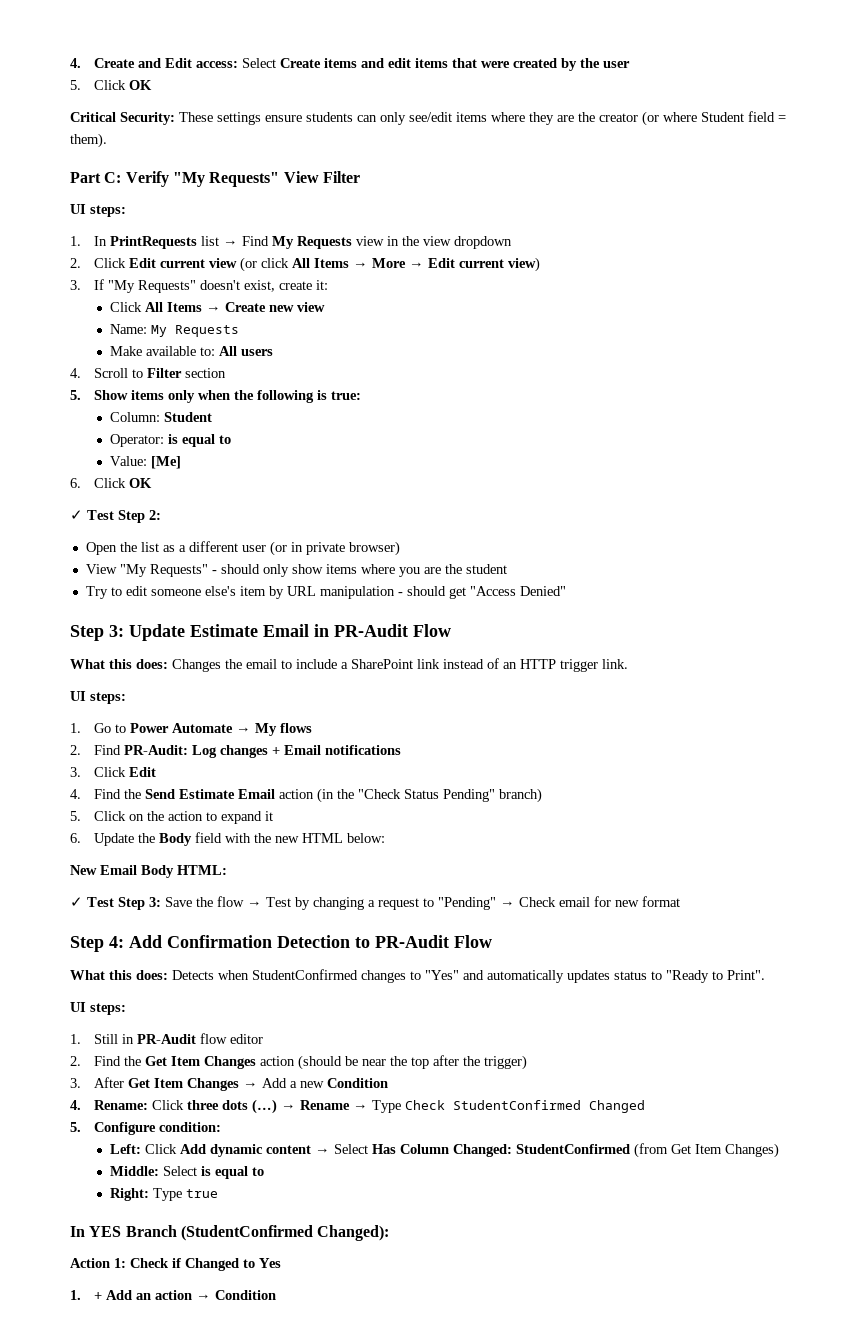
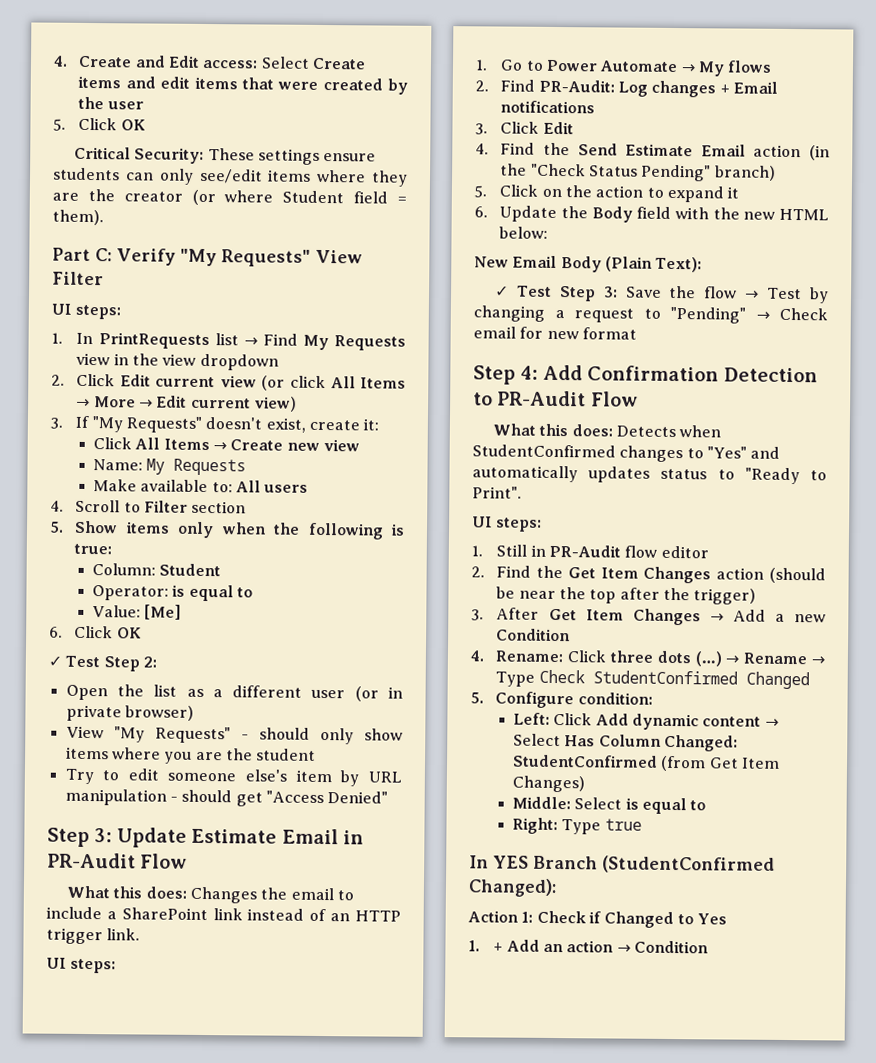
- New Email Body HTML:
+ New Email Body (Plain Text):

